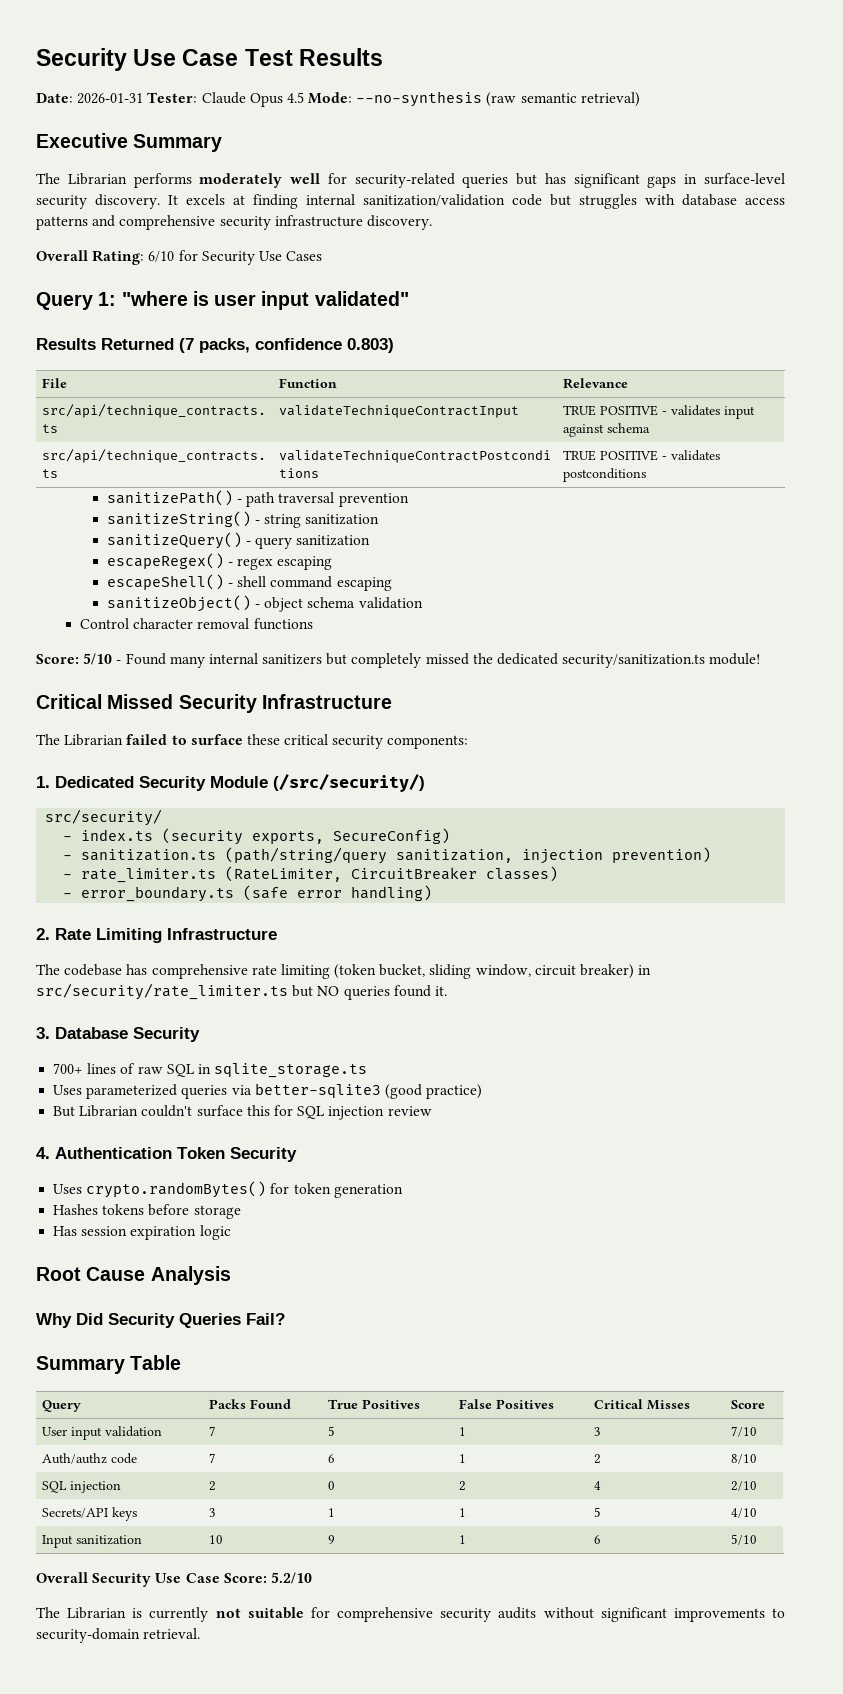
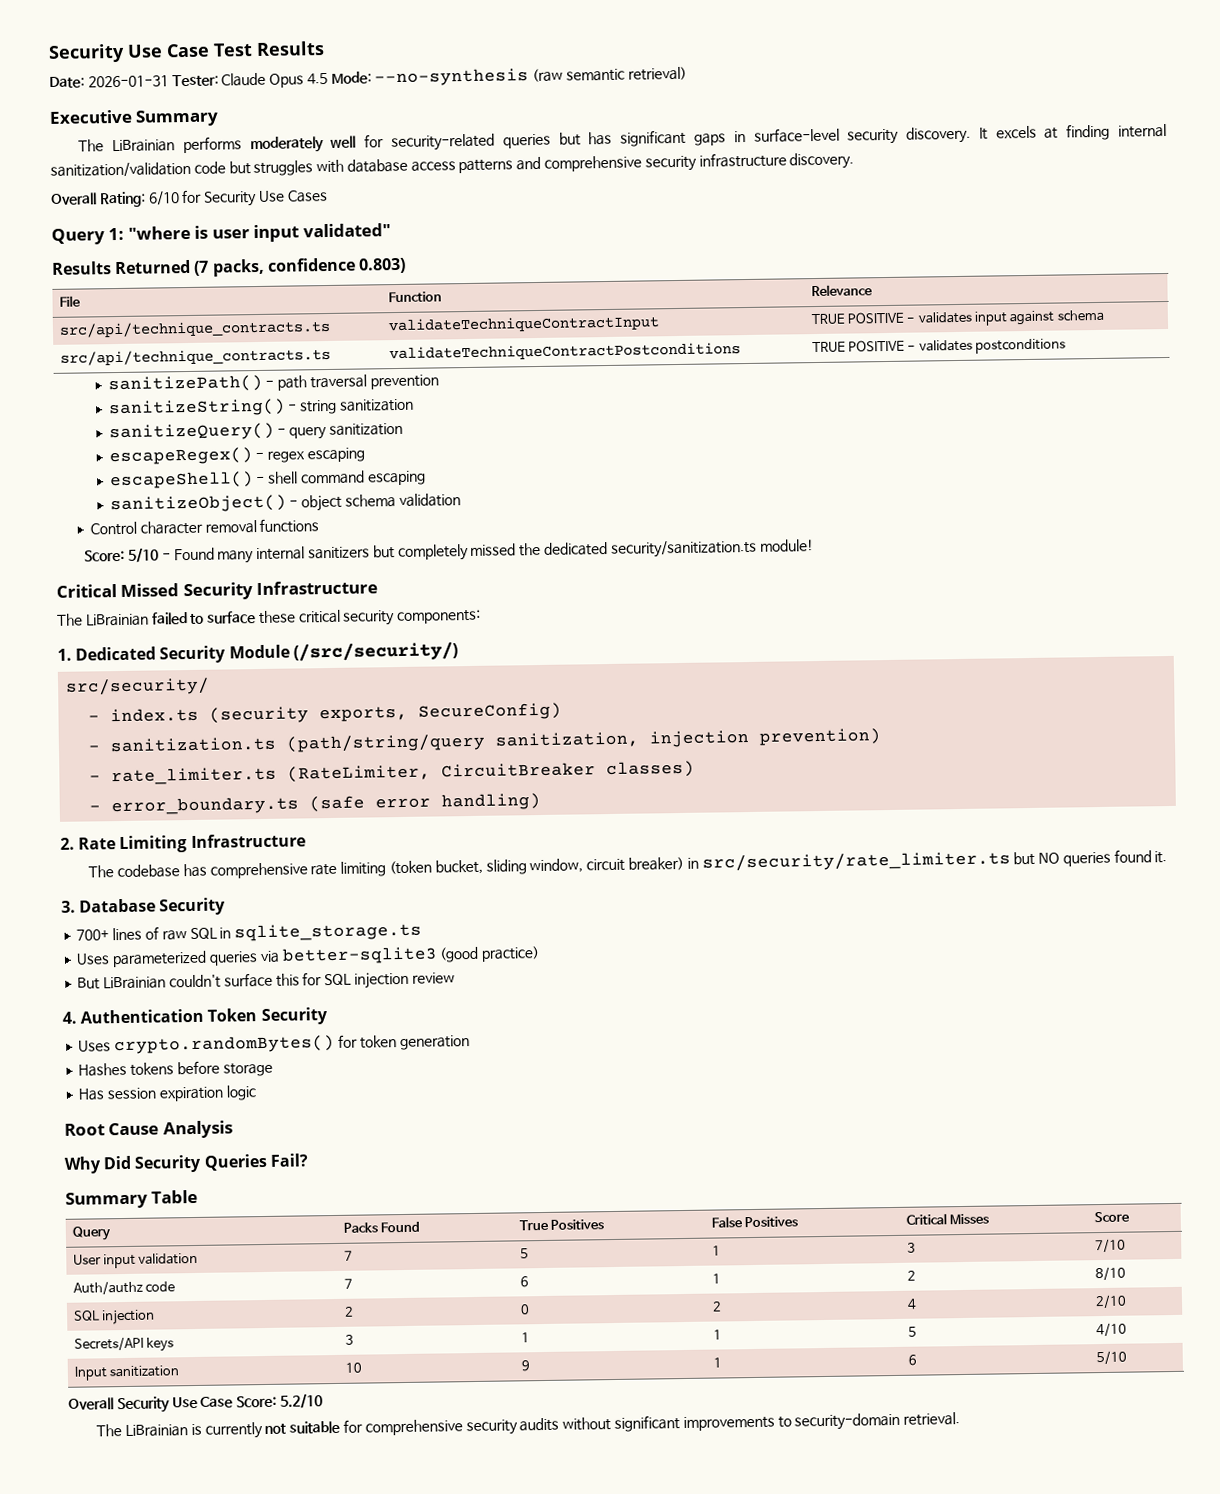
- The Librarian performs moderately well for security-related queries but has significant gaps in surface-level security discovery.
+ The LiBrainian performs moderately well for security-related queries but has significant gaps in surface-level security discovery.
- The Librarian failed to surface these critical security components:
+ The LiBrainian failed to surface these critical security components:
- But Librarian couldn't surface this for SQL injection review
+ But LiBrainian couldn't surface this for SQL injection review
- The Librarian is currently not suitable for comprehensive security audits without significant improvements to security-domain retrieval.
+ The LiBrainian is currently not suitable for comprehensive security audits without significant improvements to security-domain retrieval.

